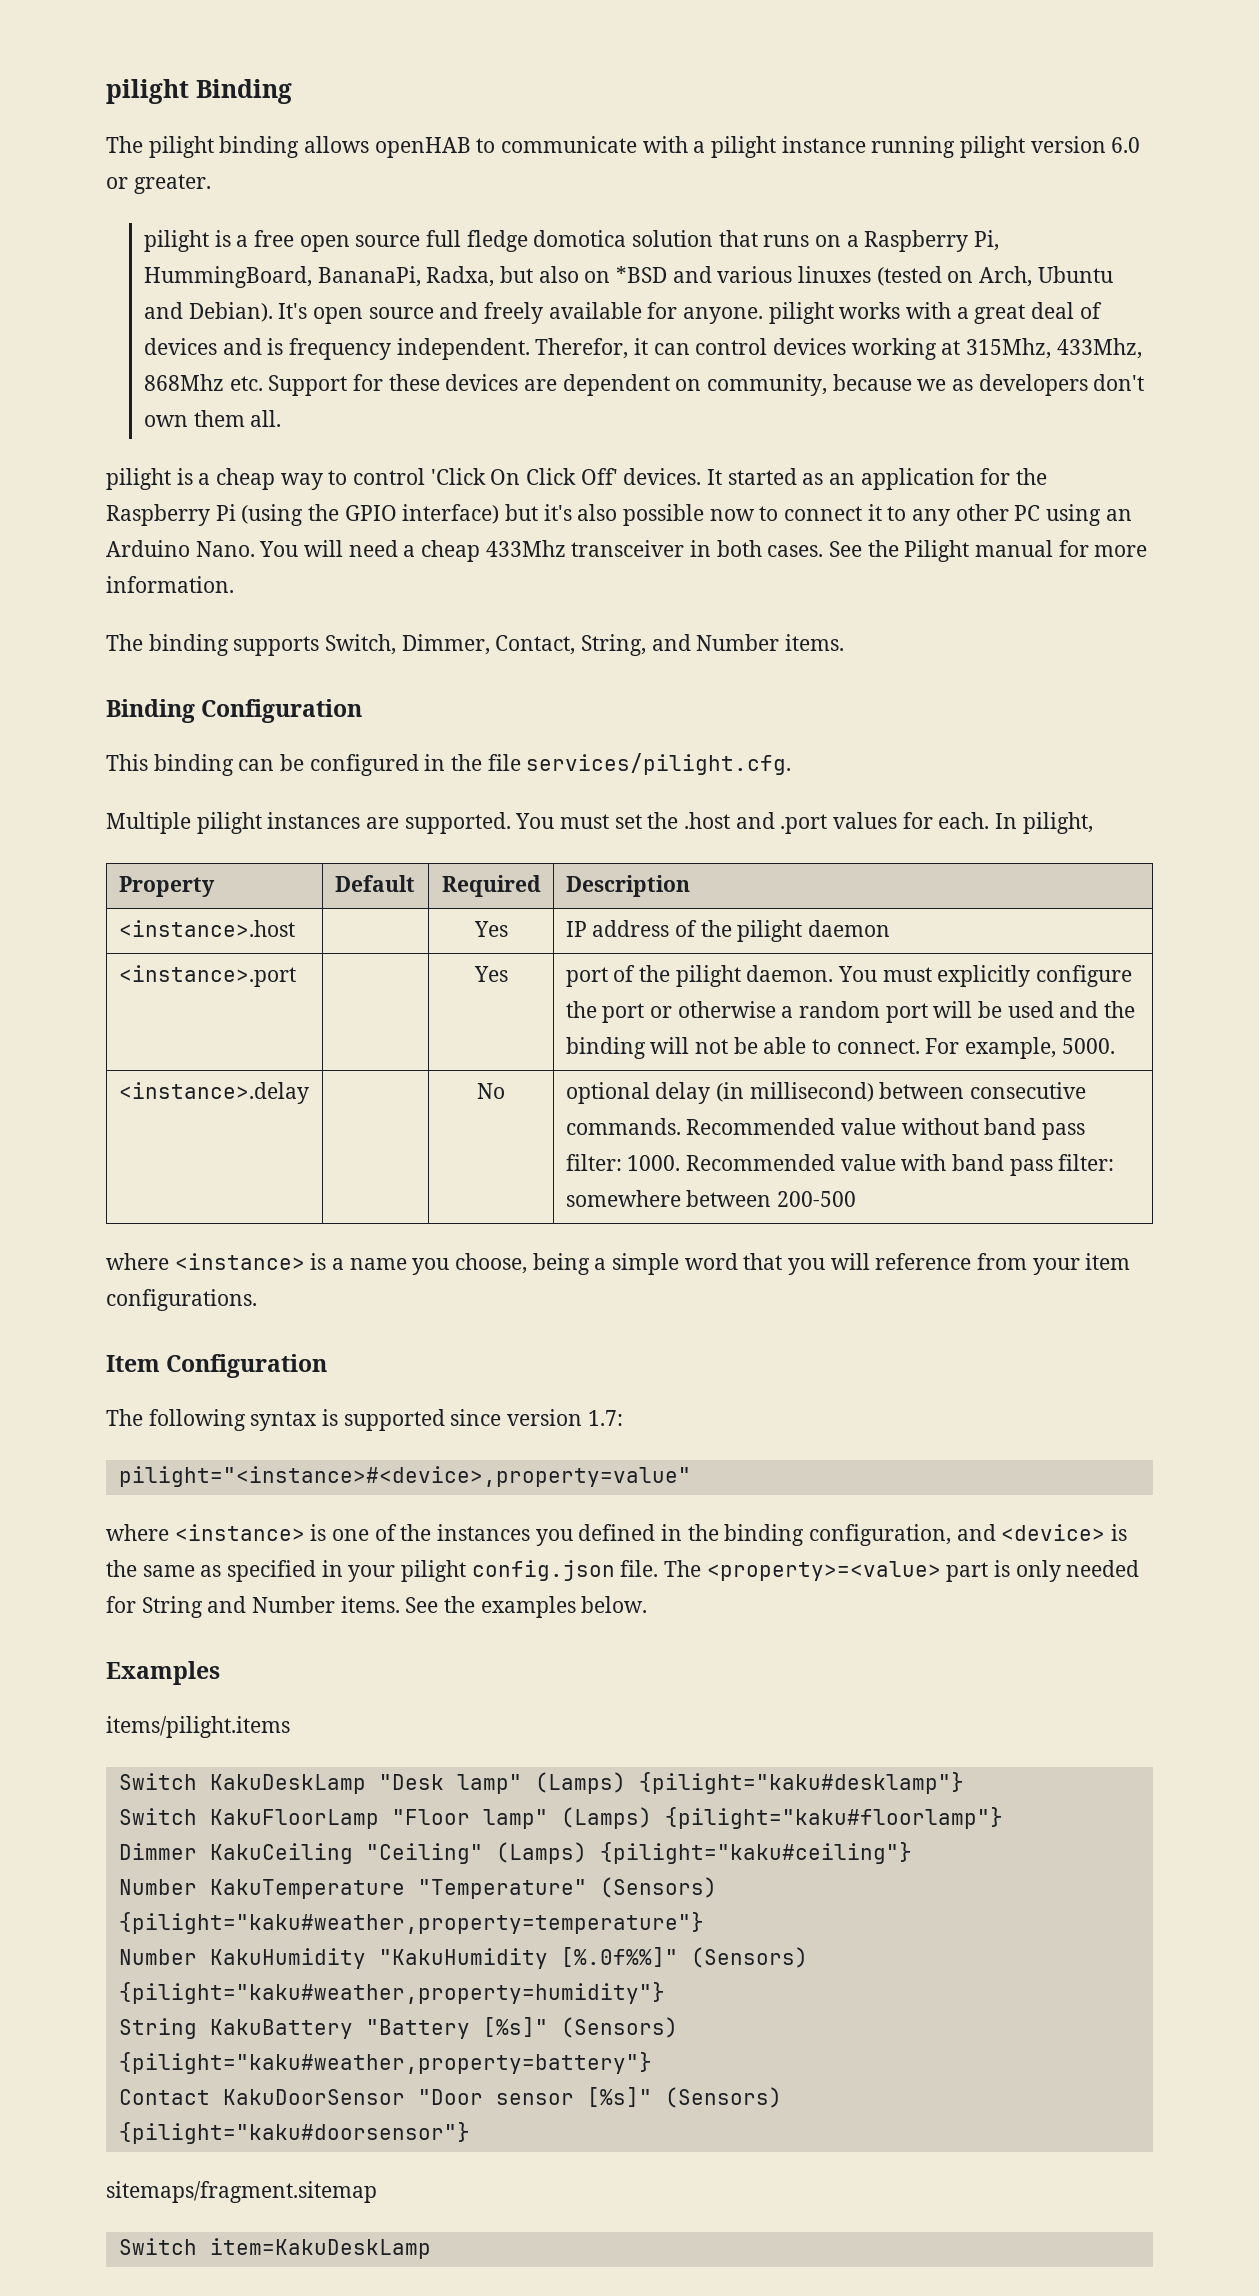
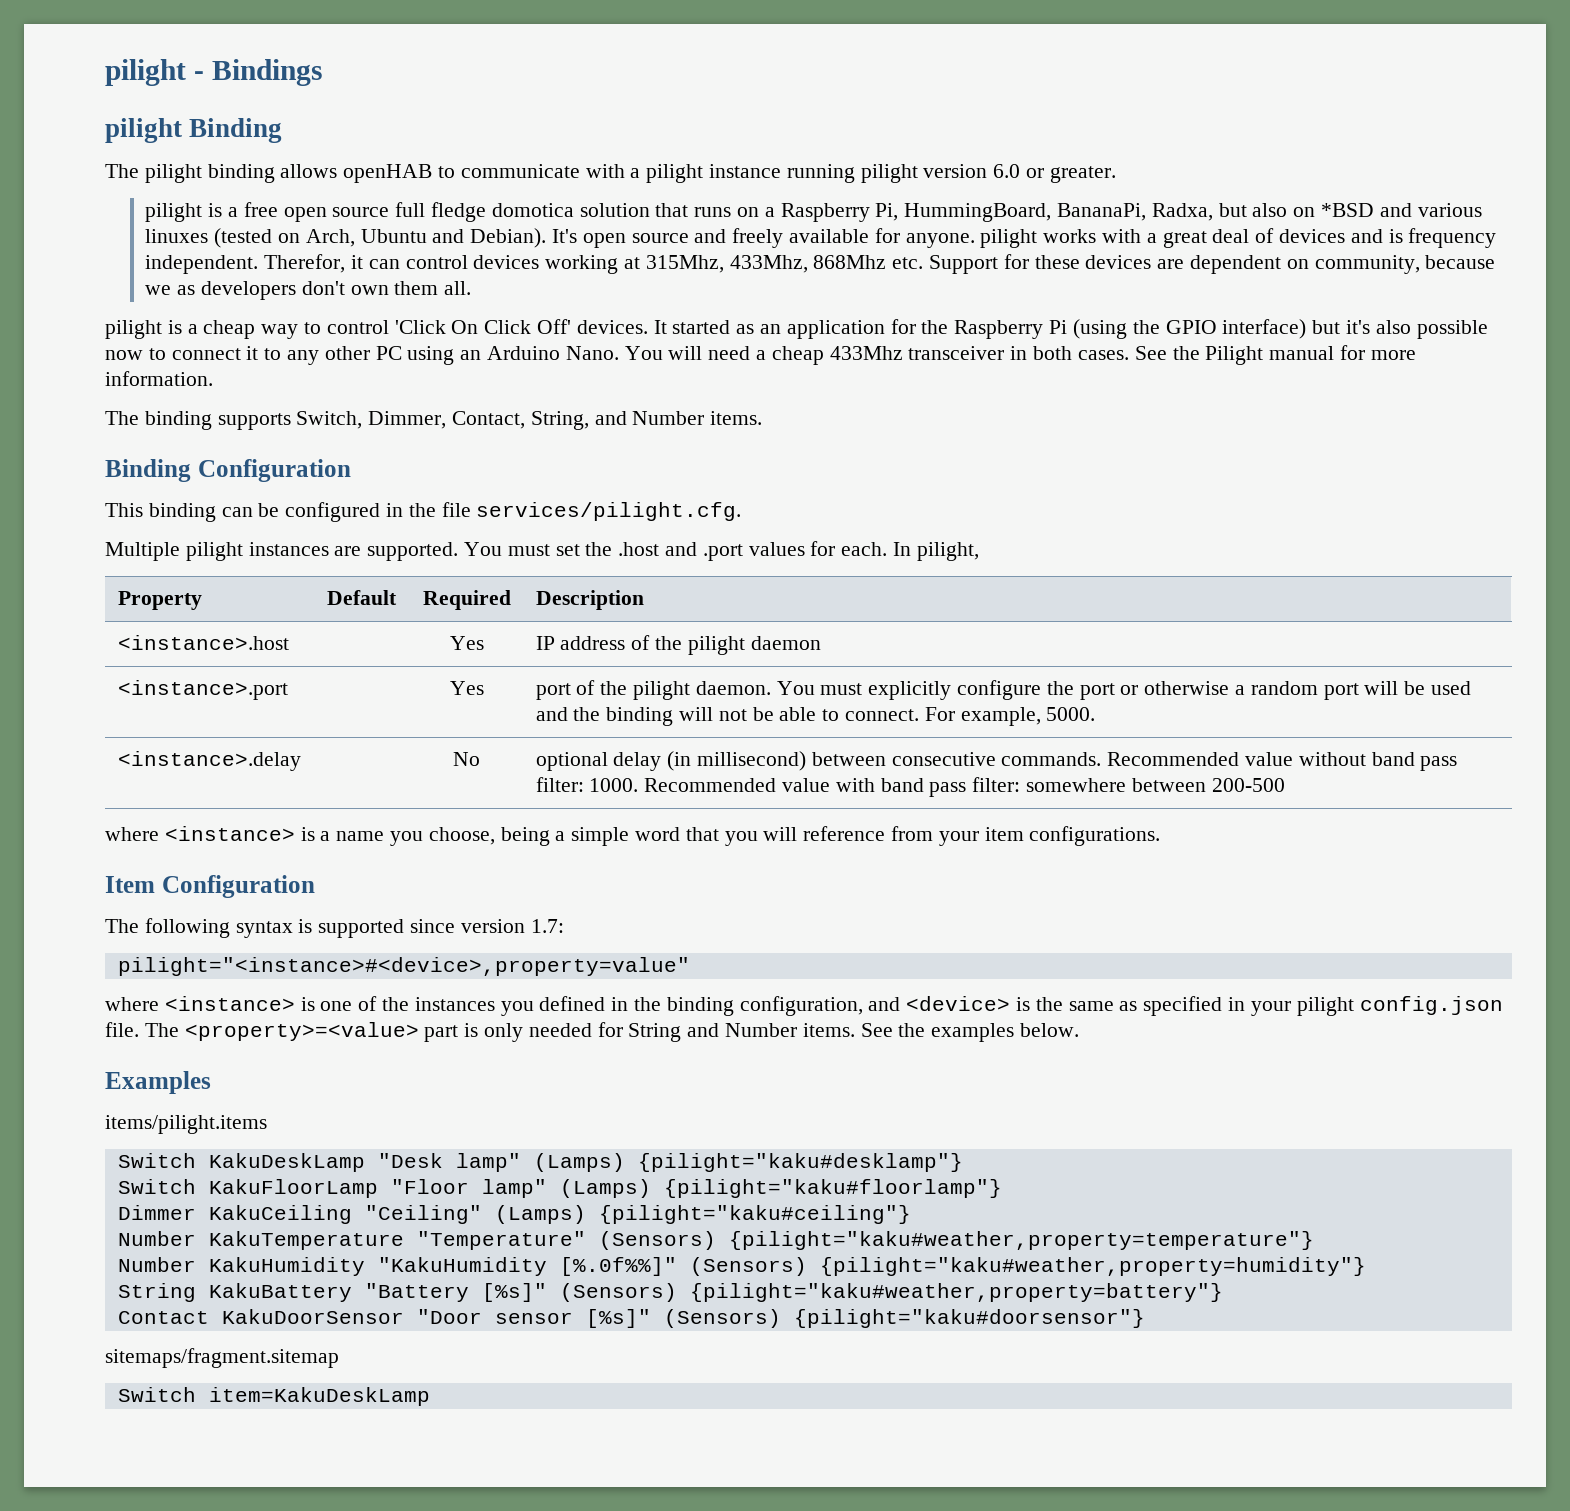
+ pilight - Bindings

